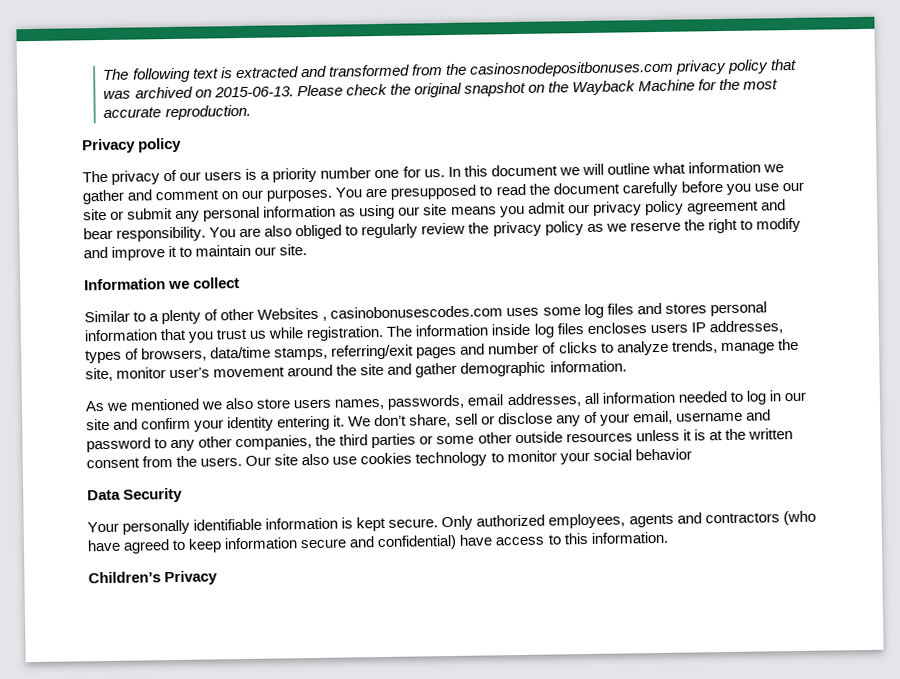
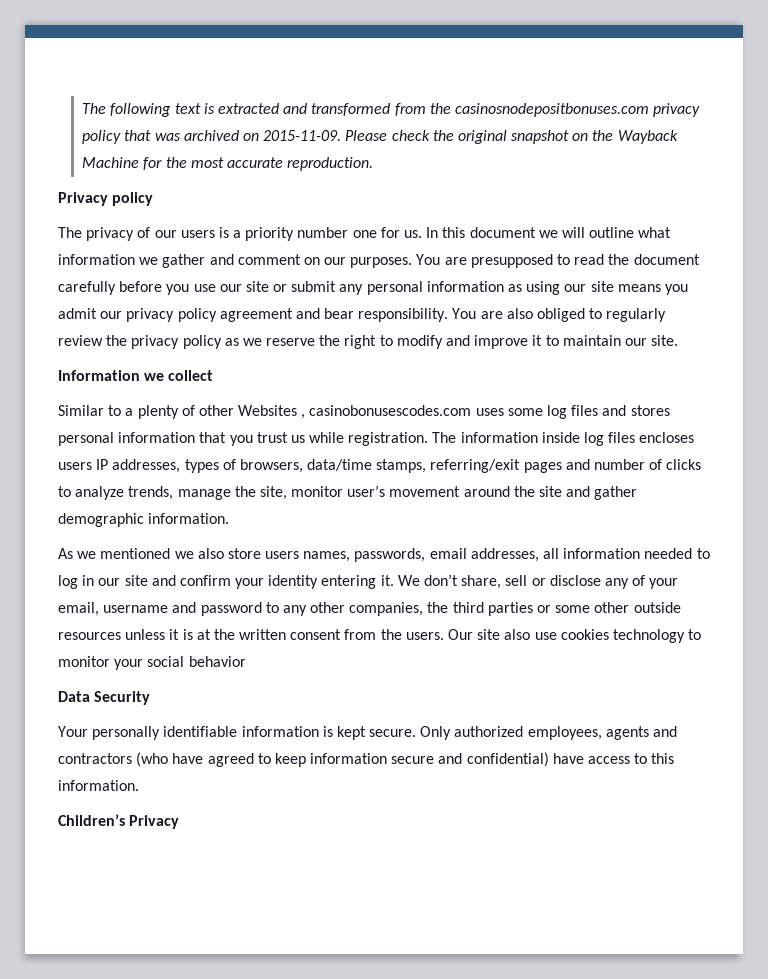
- The following text is extracted and transformed from the casinosnodepositbonuses.com privacy policy that was archived on 2015-06-13.
+ The following text is extracted and transformed from the casinosnodepositbonuses.com privacy policy that was archived on 2015-11-09.

